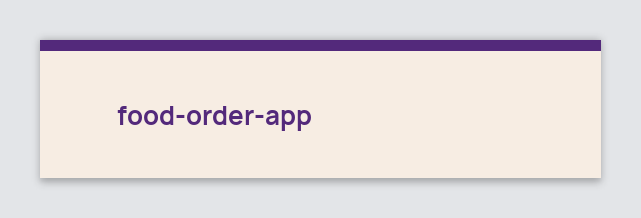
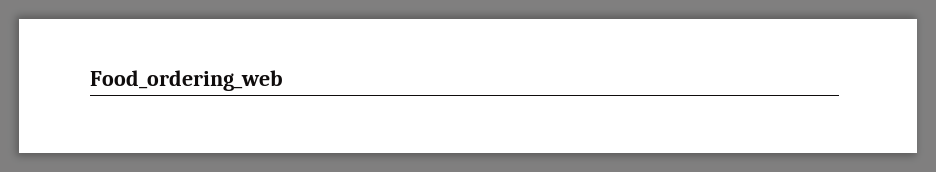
- food-order-app
+ Food_ordering_web

